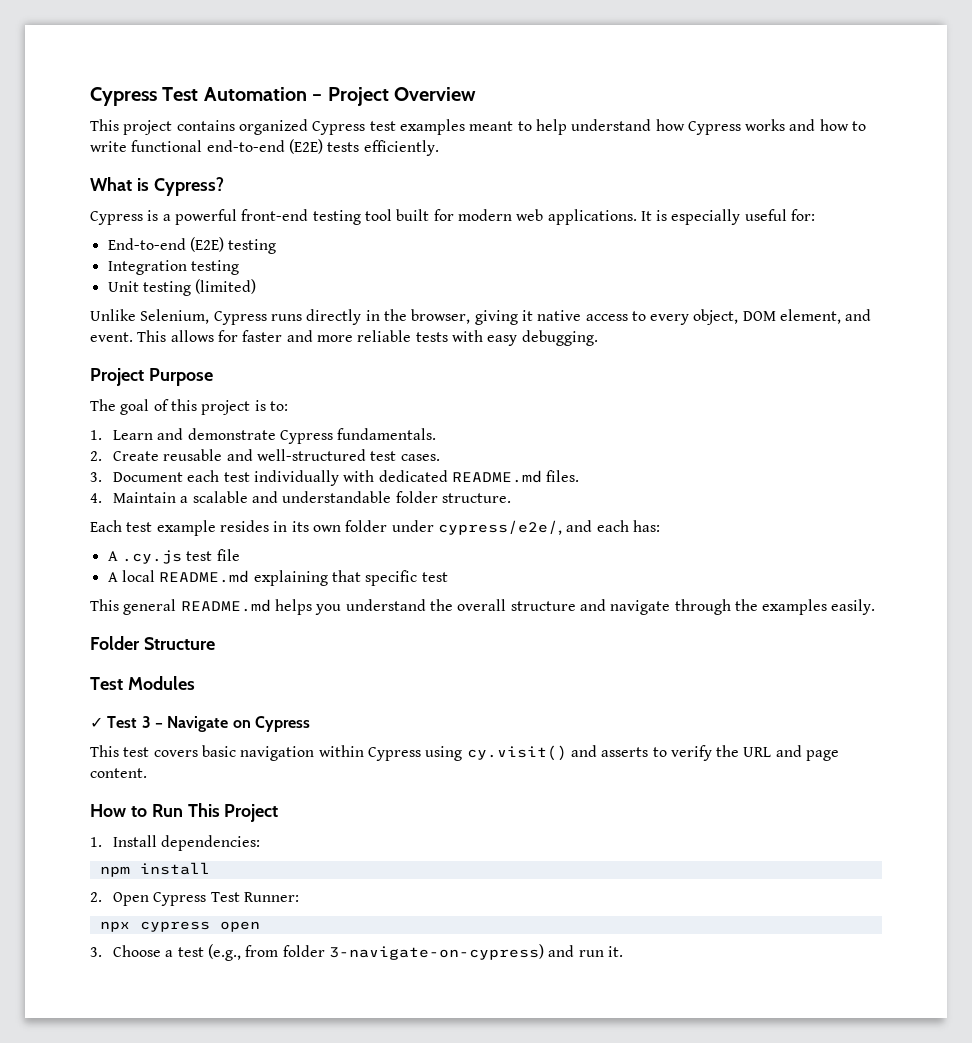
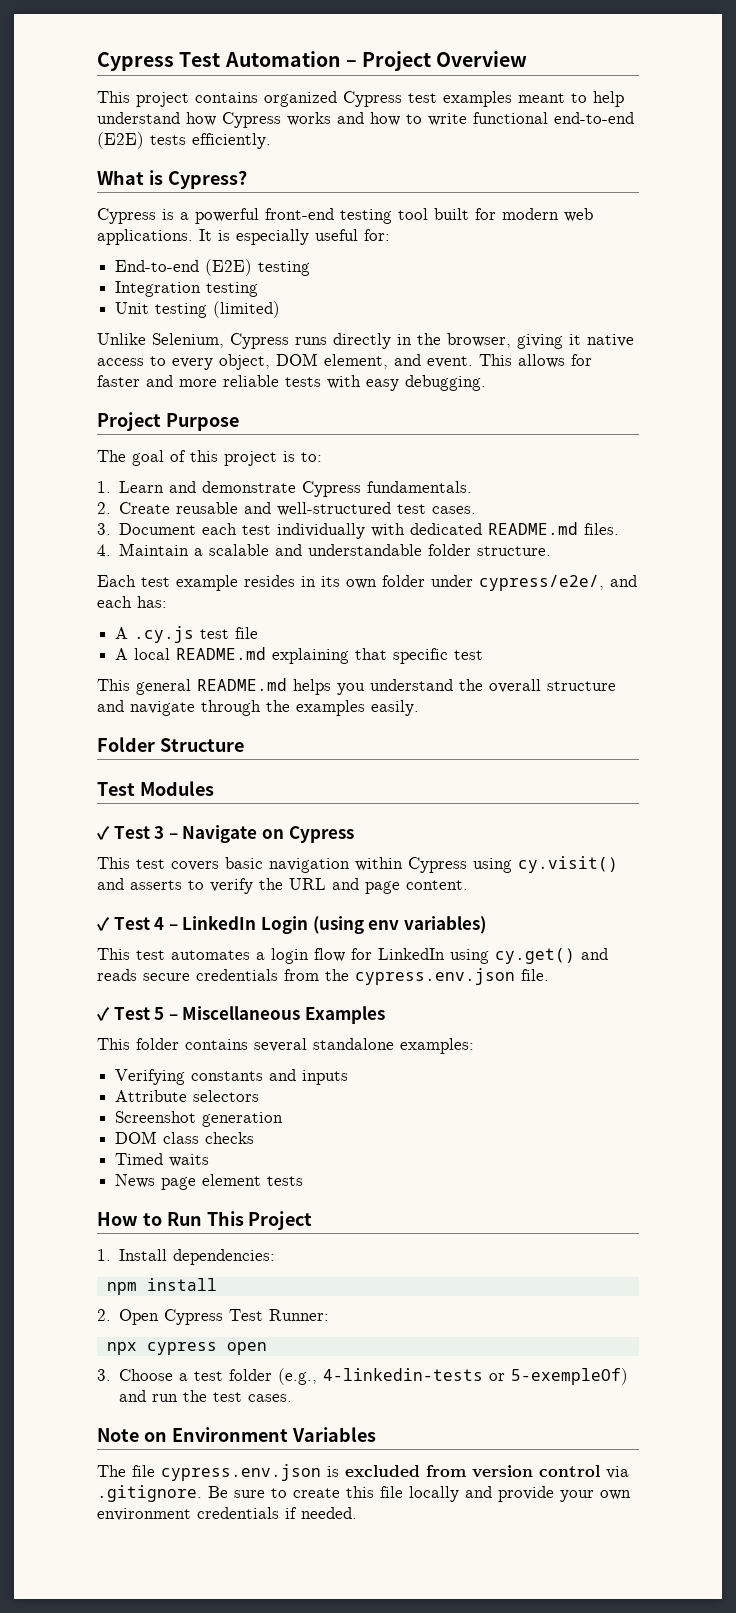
+ ✓ Test 4 – LinkedIn Login (using env variables)
+ This test automates a login flow for LinkedIn using cy.get() and reads secure credentials from the cypress.env.json file.
+ ✓ Test 5 – Miscellaneous Examples
+ This folder contains several standalone examples:
+ Verifying constants and inputs
+ Attribute selectors
+ Screenshot generation
+ DOM class checks
+ Timed waits
+ News page element tests
- 3. Choose a test (e.g., from folder 3-navigate-on-cypress) and run it.
+ 3. Choose a test folder (e.g., 4-linkedin-tests or 5-exempleOf) and run the test cases.
+ Note on Environment Variables
+ The file cypress.env.json is excluded from version control via .gitignore. Be sure to create this file locally and provide your own environment credentials if needed.

